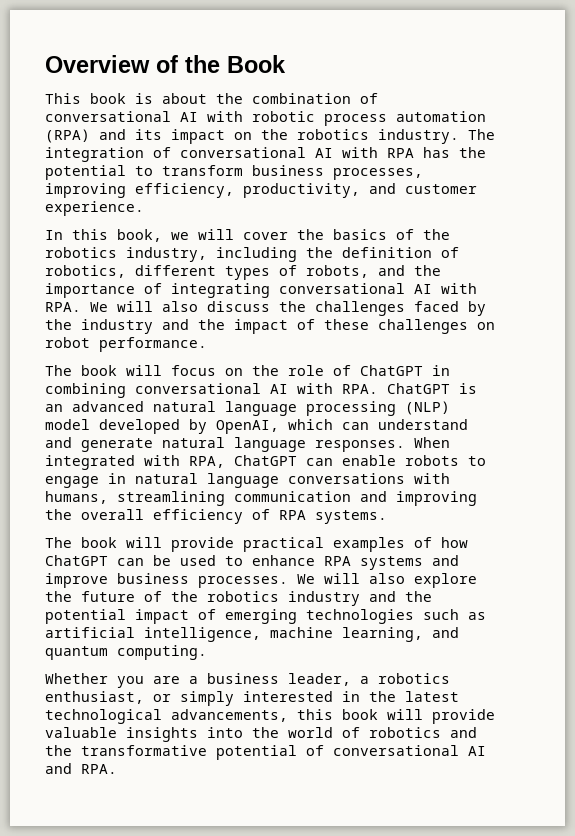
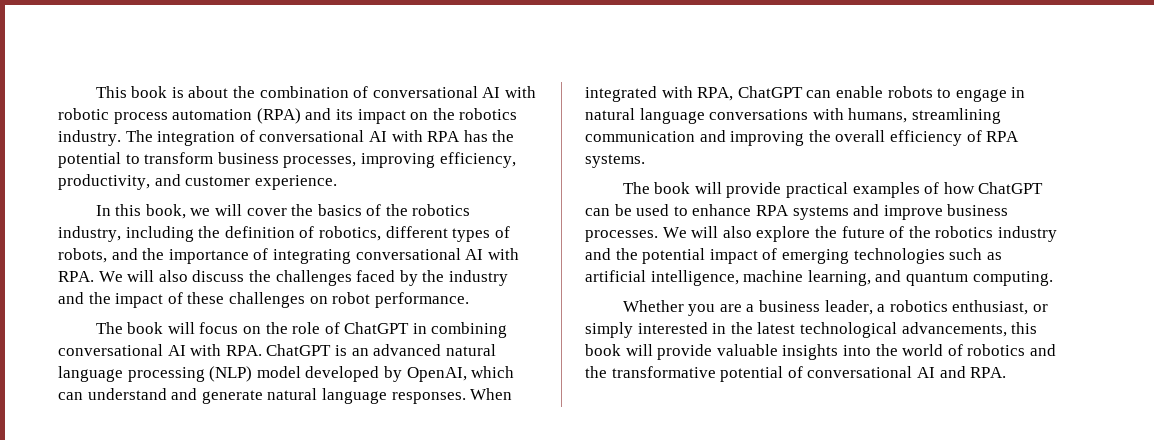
- Overview of the Book

